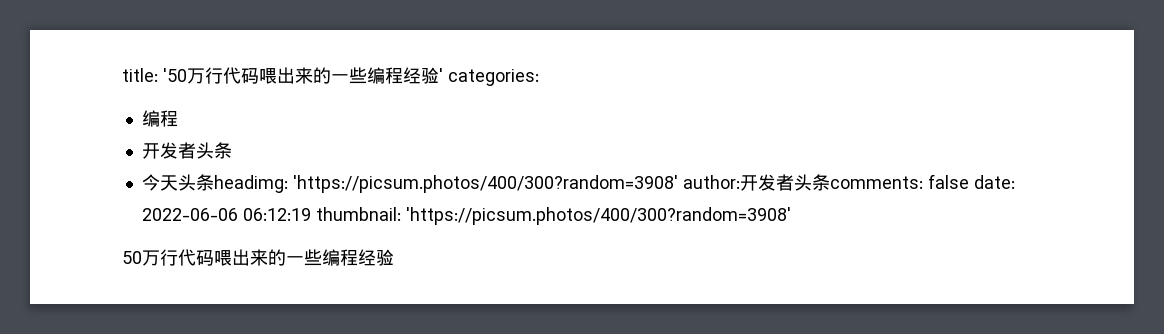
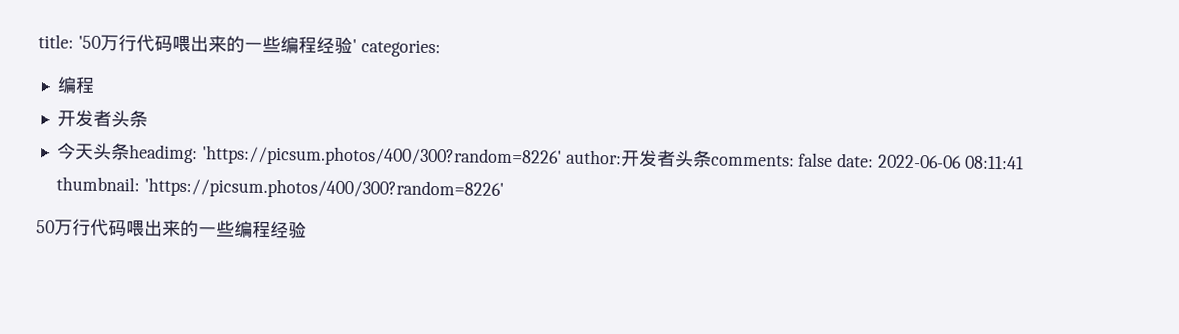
- 今天头条headimg: 'https://picsum.photos/400/300?random=3908' author:开发者头条comments: false date: 2022-06-06 06:12:19 thumbnail: 'https://picsum.photos/400/300?random=3908'
+ 今天头条headimg: 'https://picsum.photos/400/300?random=8226' author:开发者头条comments: false date: 2022-06-06 08:11:41 thumbnail: 'https://picsum.photos/400/300?random=8226'

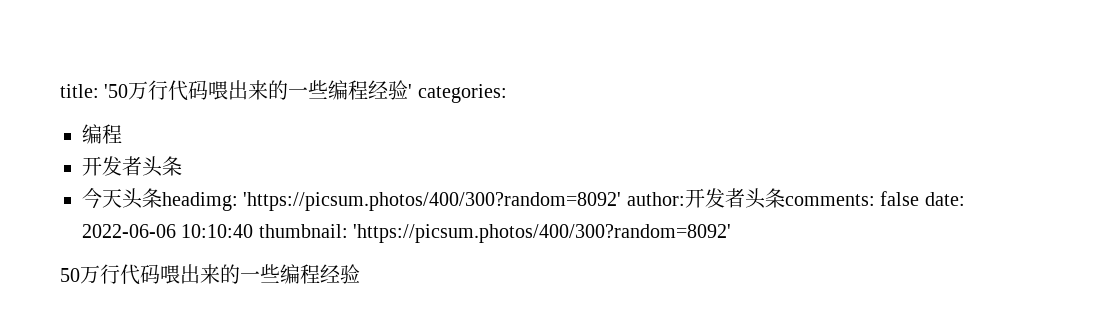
- 今天头条headimg: 'https://picsum.photos/400/300?random=8226' author:开发者头条comments: false date: 2022-06-06 08:11:41 thumbnail: 'https://picsum.photos/400/300?random=8226'
+ 今天头条headimg: 'https://picsum.photos/400/300?random=8092' author:开发者头条comments: false date: 2022-06-06 10:10:40 thumbnail: 'https://picsum.photos/400/300?random=8092'

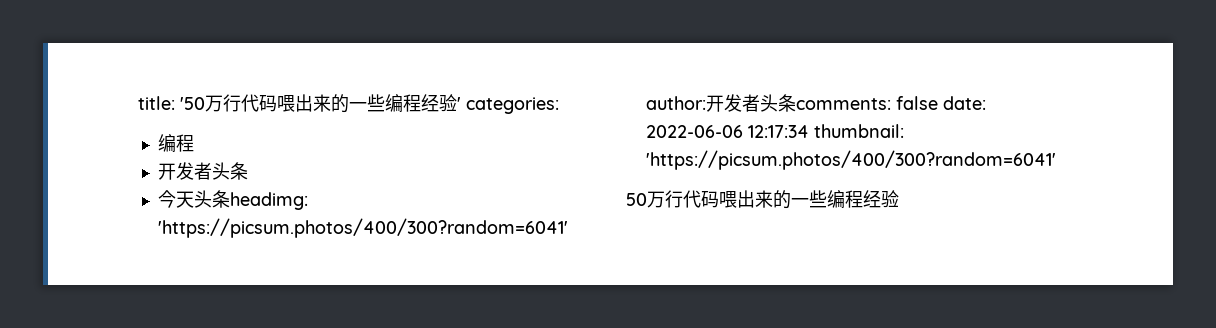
- 今天头条headimg: 'https://picsum.photos/400/300?random=8092' author:开发者头条comments: false date: 2022-06-06 10:10:40 thumbnail: 'https://picsum.photos/400/300?random=8092'
+ 今天头条headimg: 'https://picsum.photos/400/300?random=6041' author:开发者头条comments: false date: 2022-06-06 12:17:34 thumbnail: 'https://picsum.photos/400/300?random=6041'

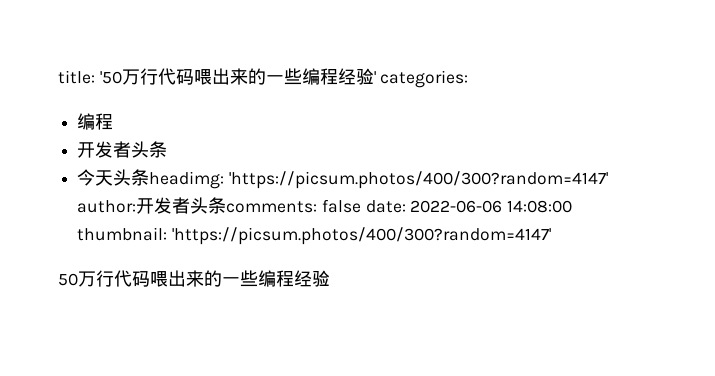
- 今天头条headimg: 'https://picsum.photos/400/300?random=6041' author:开发者头条comments: false date: 2022-06-06 12:17:34 thumbnail: 'https://picsum.photos/400/300?random=6041'
+ 今天头条headimg: 'https://picsum.photos/400/300?random=4147' author:开发者头条comments: false date: 2022-06-06 14:08:00 thumbnail: 'https://picsum.photos/400/300?random=4147'

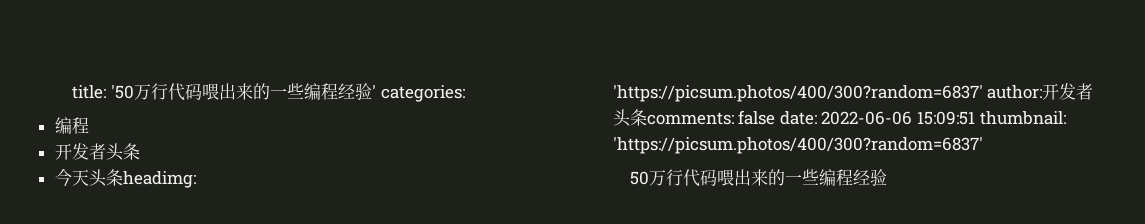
- 今天头条headimg: 'https://picsum.photos/400/300?random=4147' author:开发者头条comments: false date: 2022-06-06 14:08:00 thumbnail: 'https://picsum.photos/400/300?random=4147'
+ 今天头条headimg: 'https://picsum.photos/400/300?random=6837' author:开发者头条comments: false date: 2022-06-06 15:09:51 thumbnail: 'https://picsum.photos/400/300?random=6837'

